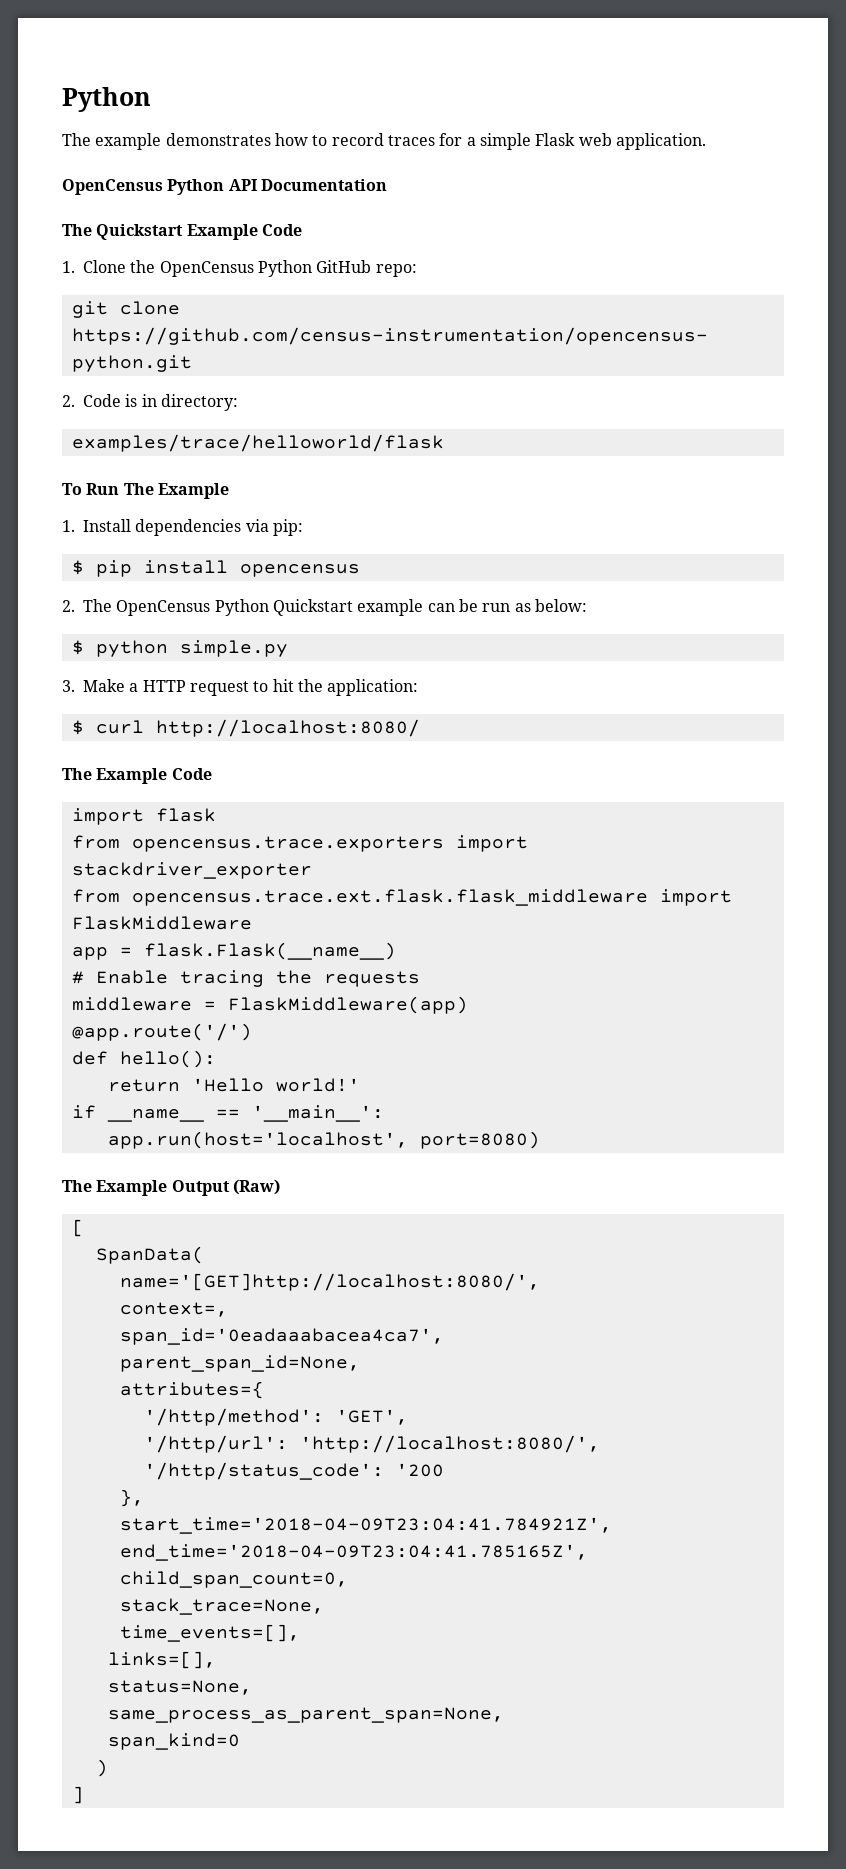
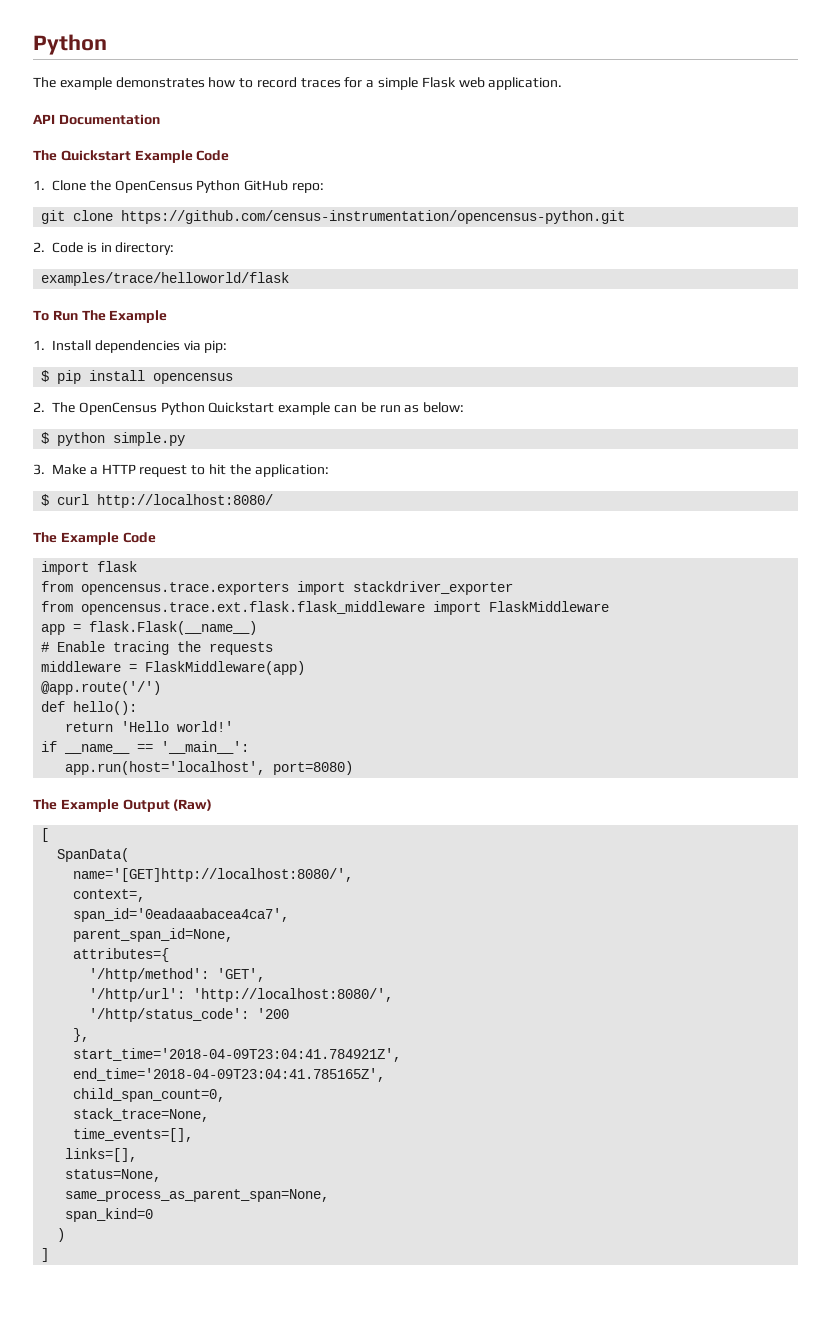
- OpenCensus Python API Documentation
+ API Documentation

